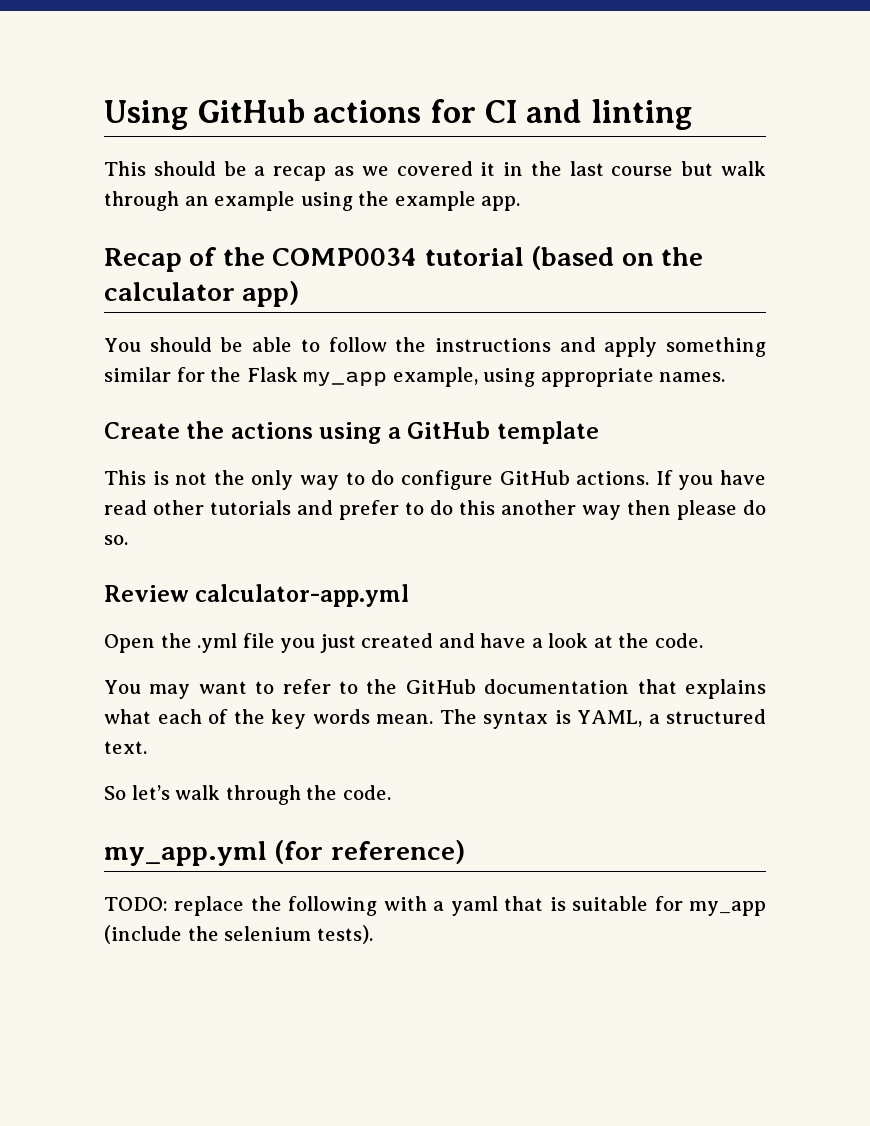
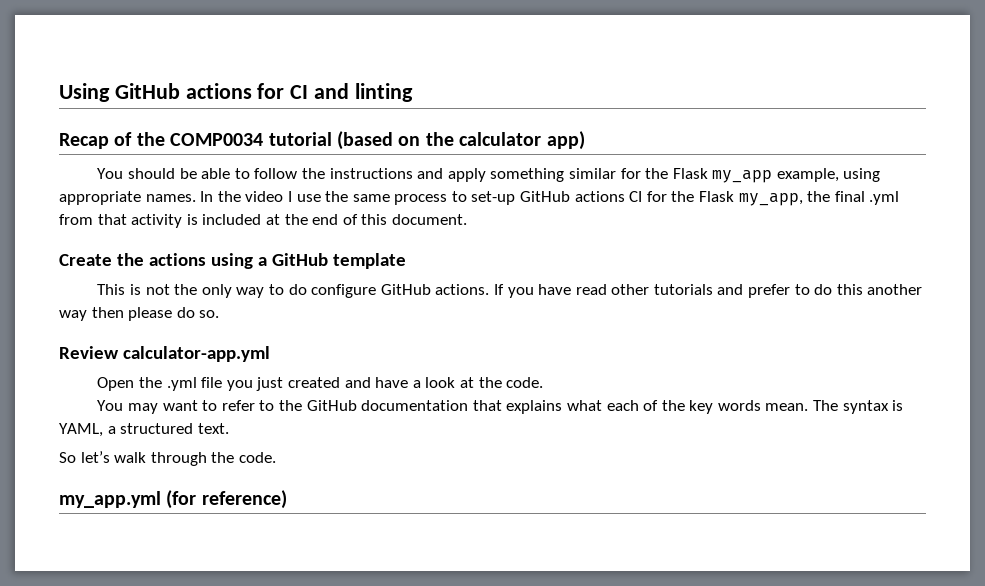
- This should be a recap as we covered it in the last course but walk through an example using the example app.
+ In the video I use the same process to set-up GitHub actions CI for the Flask my_app, the final .yml from that activity is included at the end of this document.
- TODO: replace the following with a yaml that is suitable for my_app (include the selenium tests).

